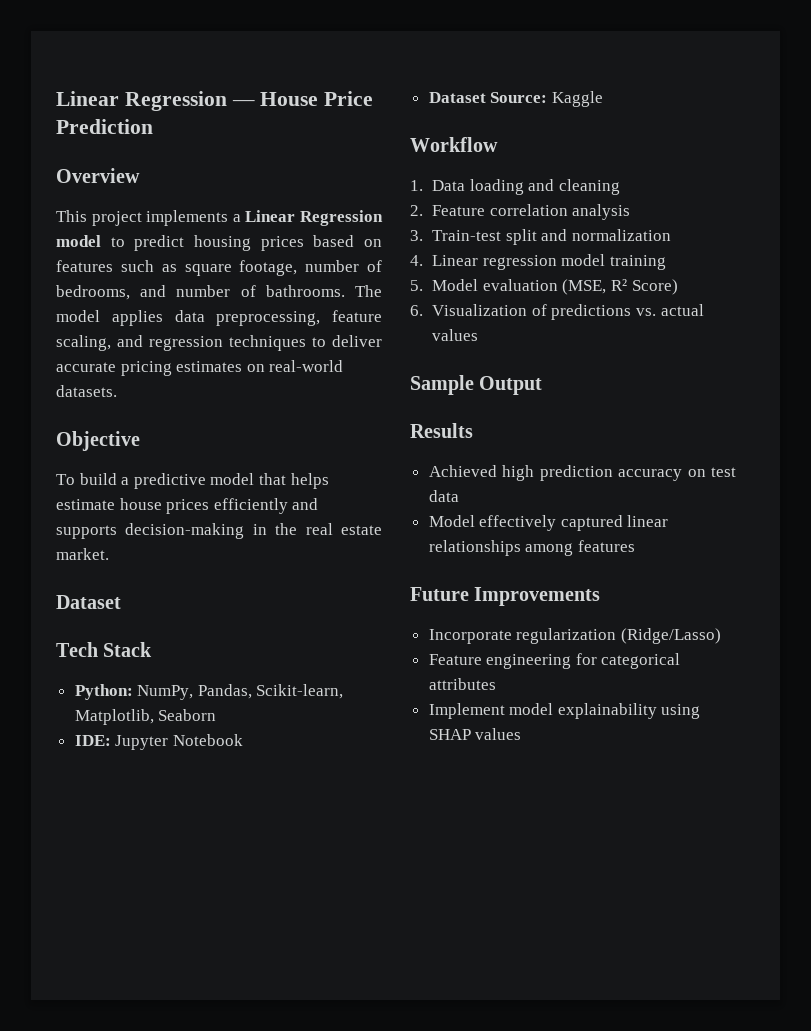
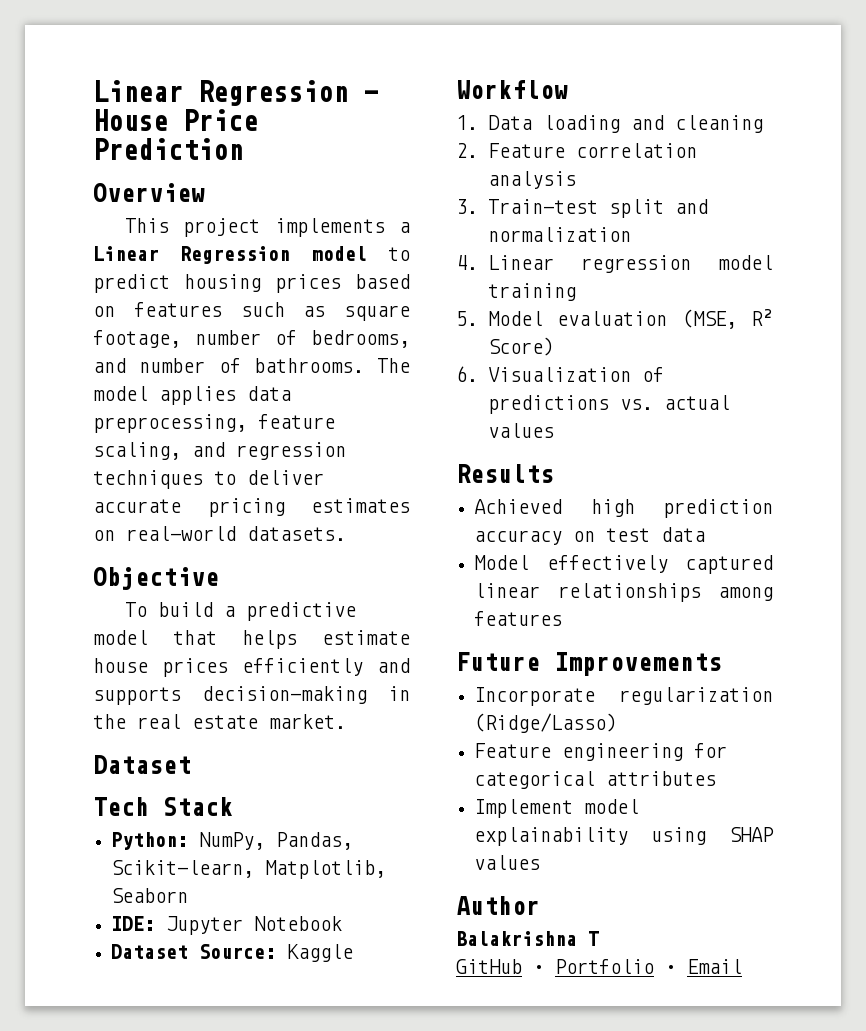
- Sample Output
+ Author
+ Balakrishna T
+ GitHub • Portfolio • Email

